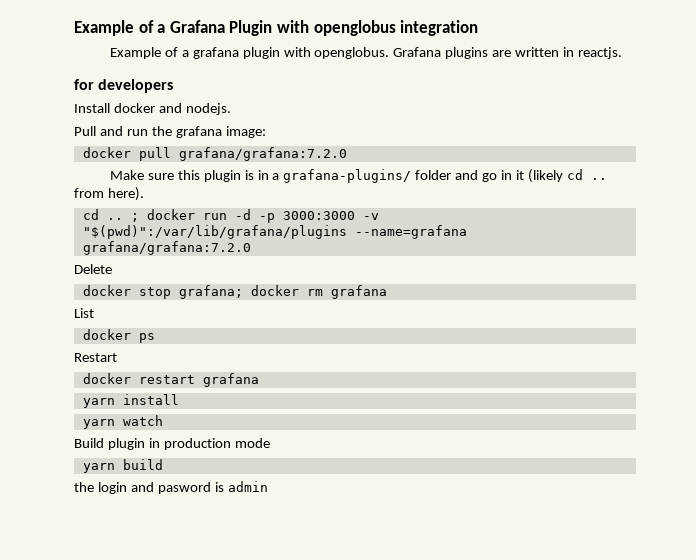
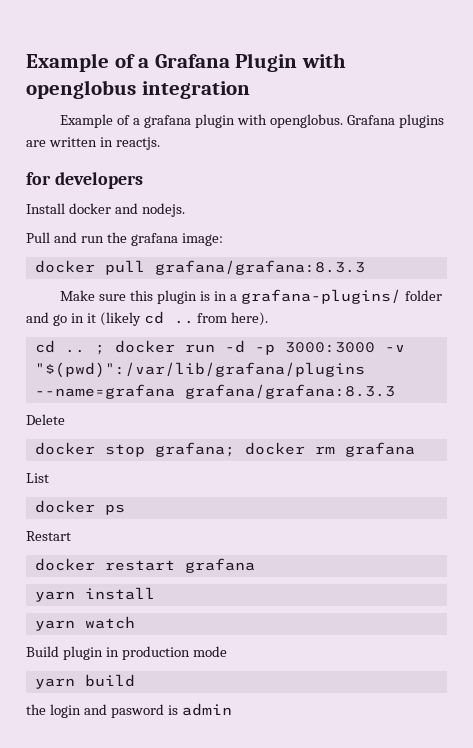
- docker pull grafana/grafana:7.2.0
+ docker pull grafana/grafana:8.3.3
- cd .. ; docker run -d -p 3000:3000 -v "$(pwd)":/var/lib/grafana/plugins --name=grafana grafana/grafana:7.2.0
+ cd .. ; docker run -d -p 3000:3000 -v "$(pwd)":/var/lib/grafana/plugins --name=grafana grafana/grafana:8.3.3

